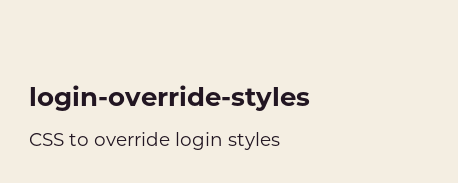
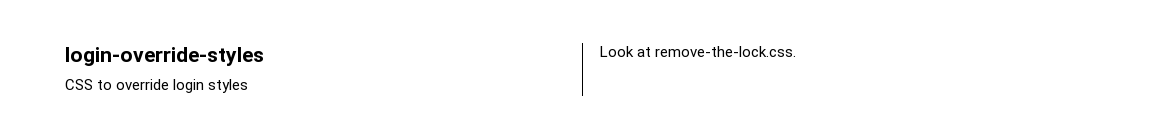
+ Look at remove-the-lock.css.

